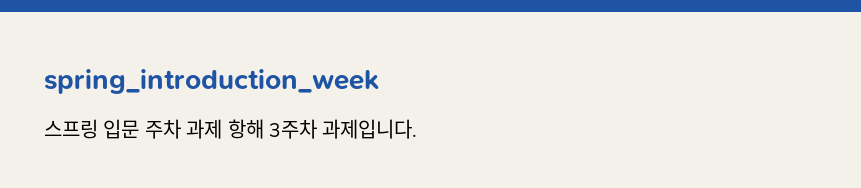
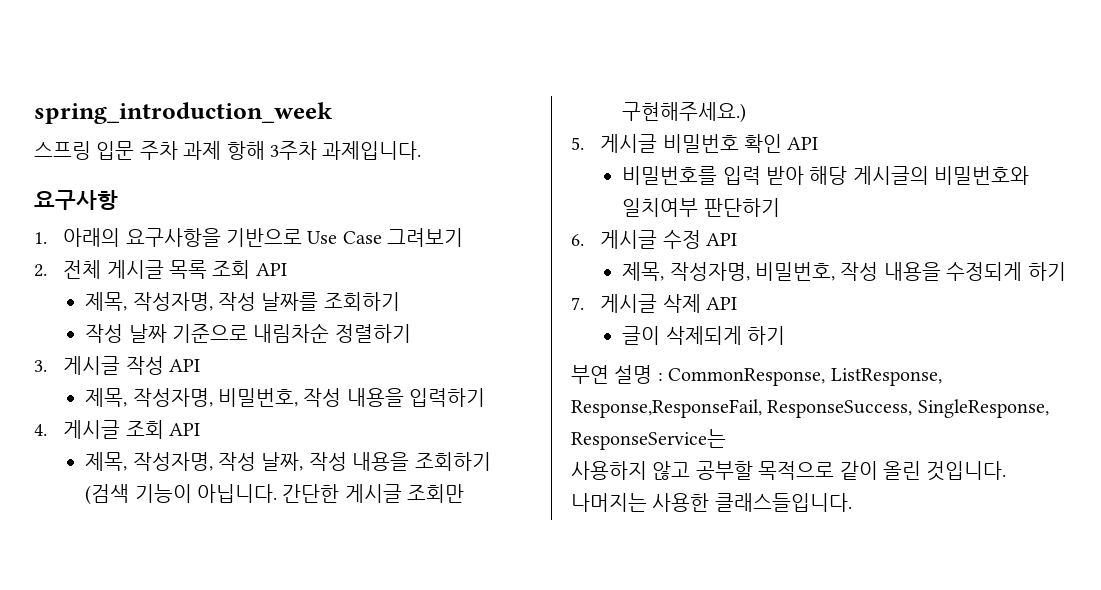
+ 요구사항
+ 1. 아래의 요구사항을 기반으로 Use Case 그려보기
+ 2. 전체 게시글 목록 조회 API
+ 제목, 작성자명, 작성 날짜를 조회하기
+ 작성 날짜 기준으로 내림차순 정렬하기
+ 3. 게시글 작성 API
+ 제목, 작성자명, 비밀번호, 작성 내용을 입력하기
+ 4. 게시글 조회 API
+ 제목, 작성자명, 작성 날짜, 작성 내용을 조회하기 (검색 기능이 아닙니다. 간단한 게시글 조회만 구현해주세요.)
+ 5. 게시글 비밀번호 확인 API
+ 비밀번호를 입력 받아 해당 게시글의 비밀번호와 일치여부 판단하기
+ 6. 게시글 수정 API
+ 제목, 작성자명, 비밀번호, 작성 내용을 수정되게 하기
+ 7. 게시글 삭제 API
+ 글이 삭제되게 하기
+ 부연 설명 : CommonResponse, ListResponse, Response,ResponseFail, ResponseSuccess, SingleResponse, ResponseService는
+ 사용하지 않고 공부할 목적으로 같이 올린 것입니다. 나머지는 사용한 클래스들입니다.

